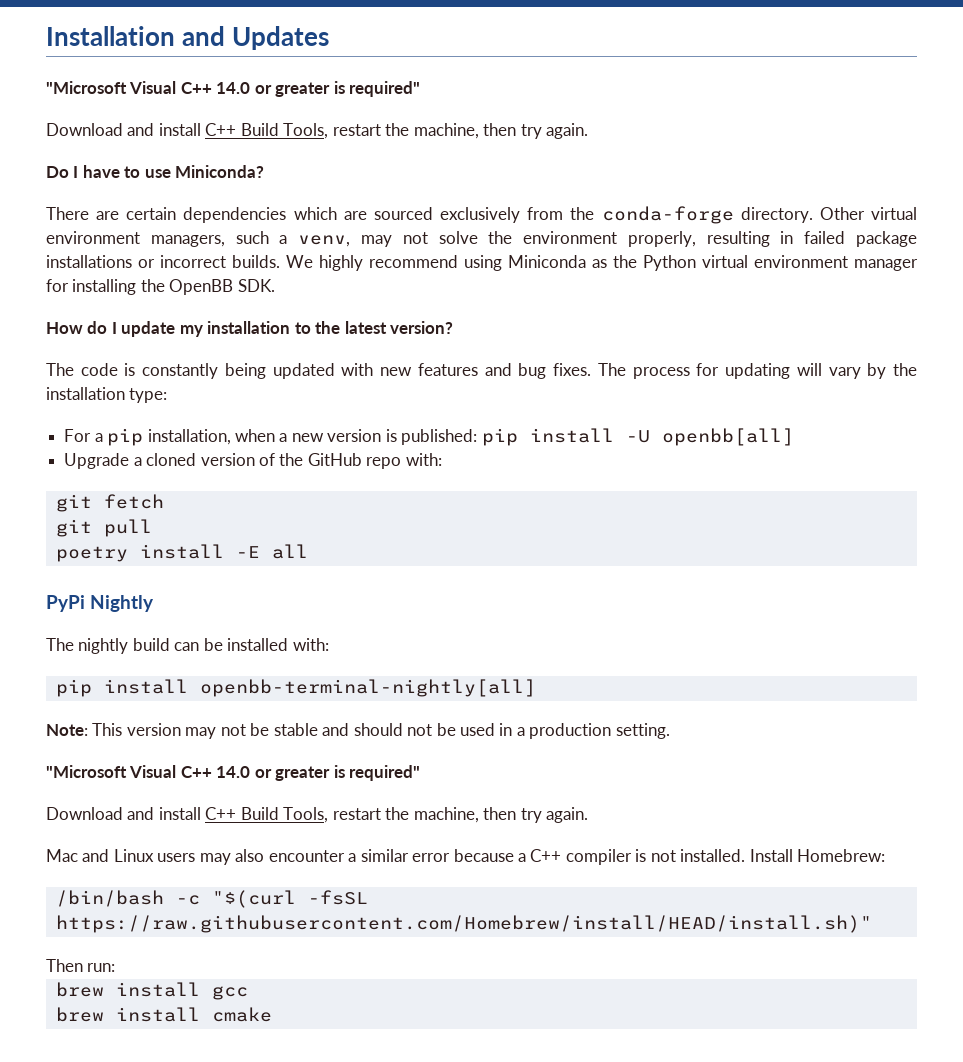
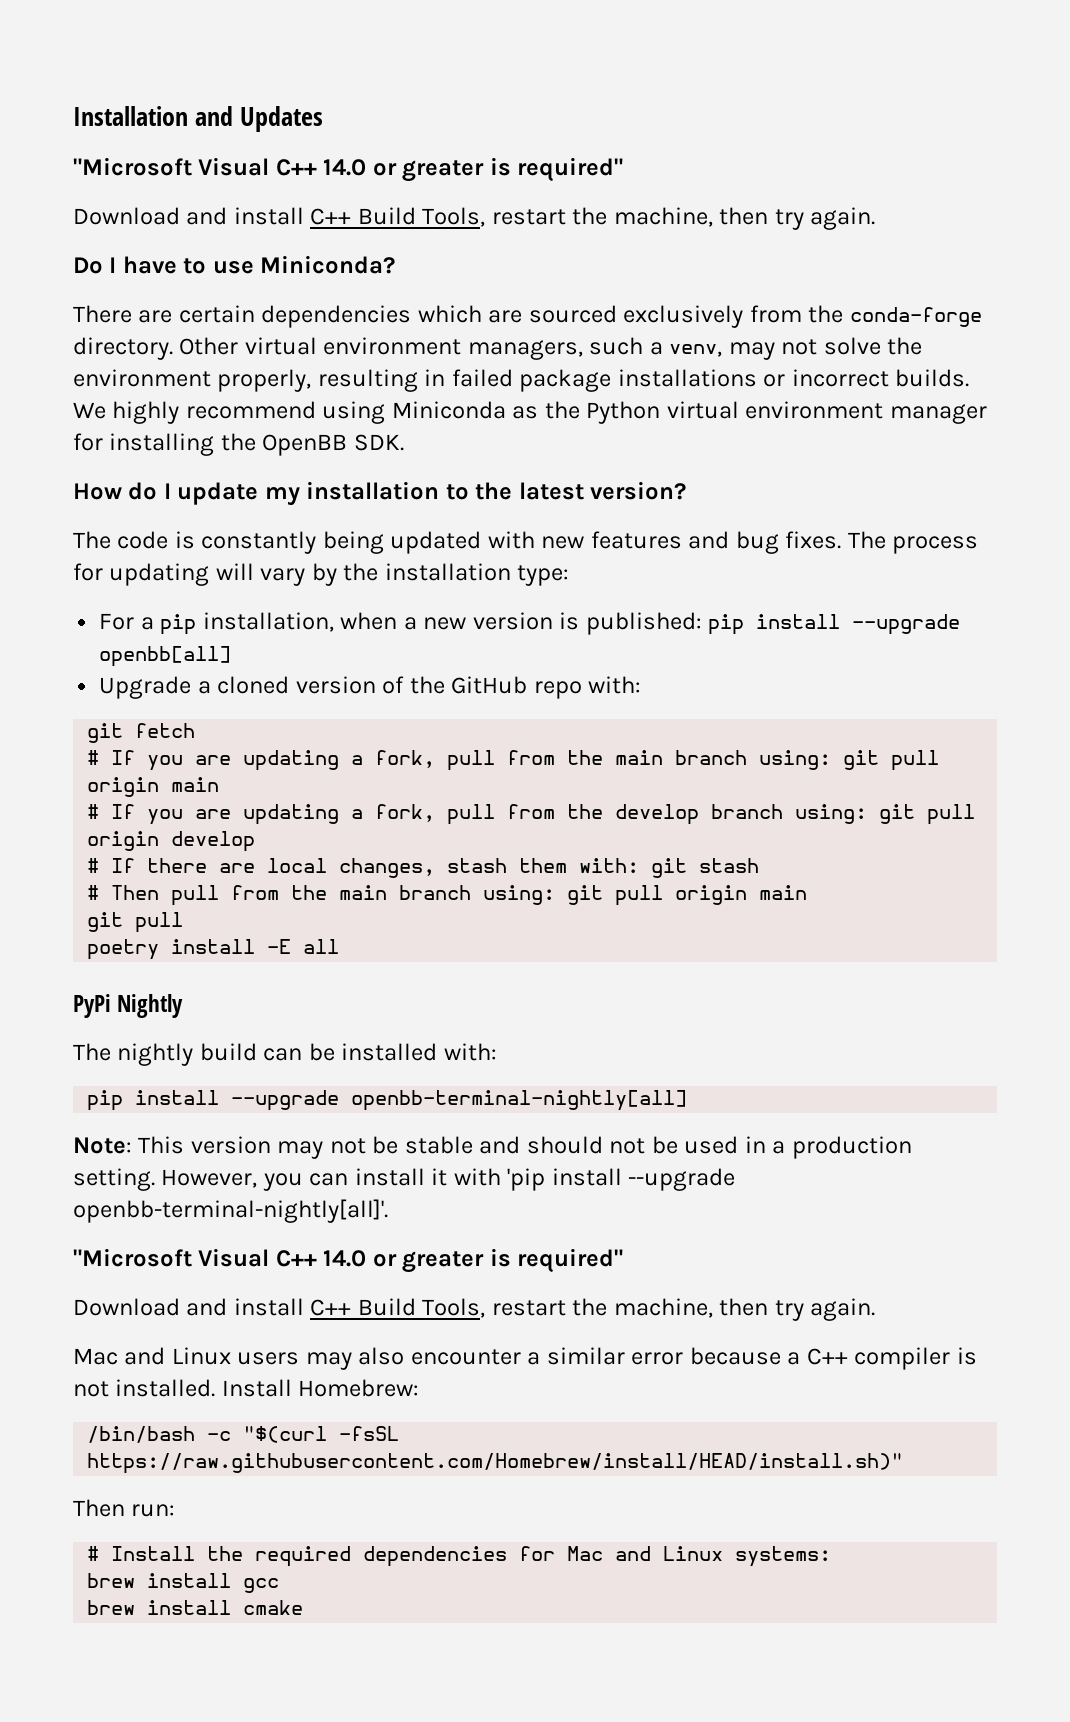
- For a pip installation, when a new version is published: pip install -U openbb[all]
+ For a pip installation, when a new version is published: pip install --upgrade openbb[all]
+ # If you are updating a fork, pull from the main branch using: git pull origin main
+ # If you are updating a fork, pull from the develop branch using: git pull origin develop
+ # If there are local changes, stash them with: git stash
+ # Then pull from the main branch using: git pull origin main
- pip install openbb-terminal-nightly[all]
+ pip install --upgrade openbb-terminal-nightly[all]
+ However, you can install it with 'pip install --upgrade openbb-terminal-nightly[all]'.
+ # Install the required dependencies for Mac and Linux systems:

